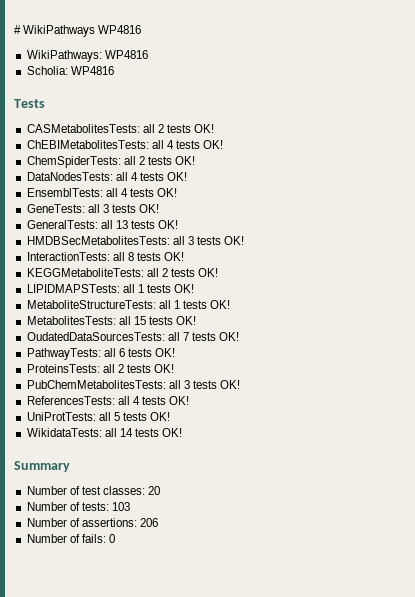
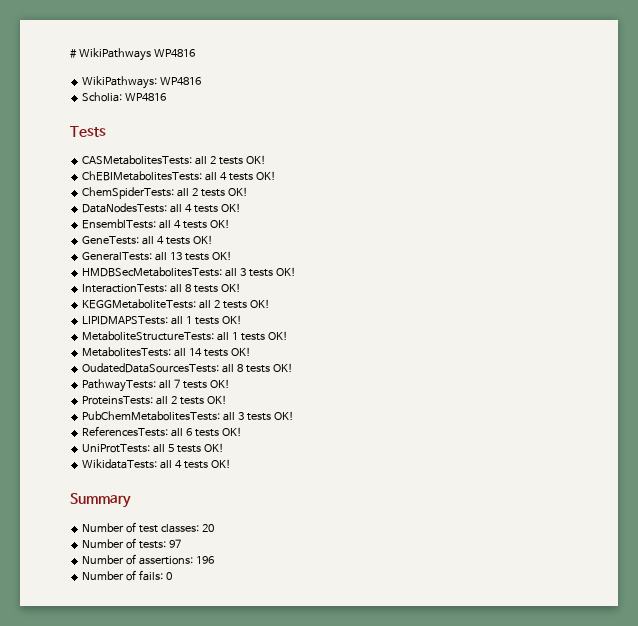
- GeneTests: all 3 tests OK!
+ GeneTests: all 4 tests OK!
- MetabolitesTests: all 15 tests OK!
+ MetabolitesTests: all 14 tests OK!
- OudatedDataSourcesTests: all 7 tests OK!
+ OudatedDataSourcesTests: all 8 tests OK!
- PathwayTests: all 6 tests OK!
+ PathwayTests: all 7 tests OK!
- ReferencesTests: all 4 tests OK!
+ ReferencesTests: all 6 tests OK!
- WikidataTests: all 14 tests OK!
+ WikidataTests: all 4 tests OK!
- Number of tests: 103
+ Number of tests: 97
- Number of assertions: 206
+ Number of assertions: 196

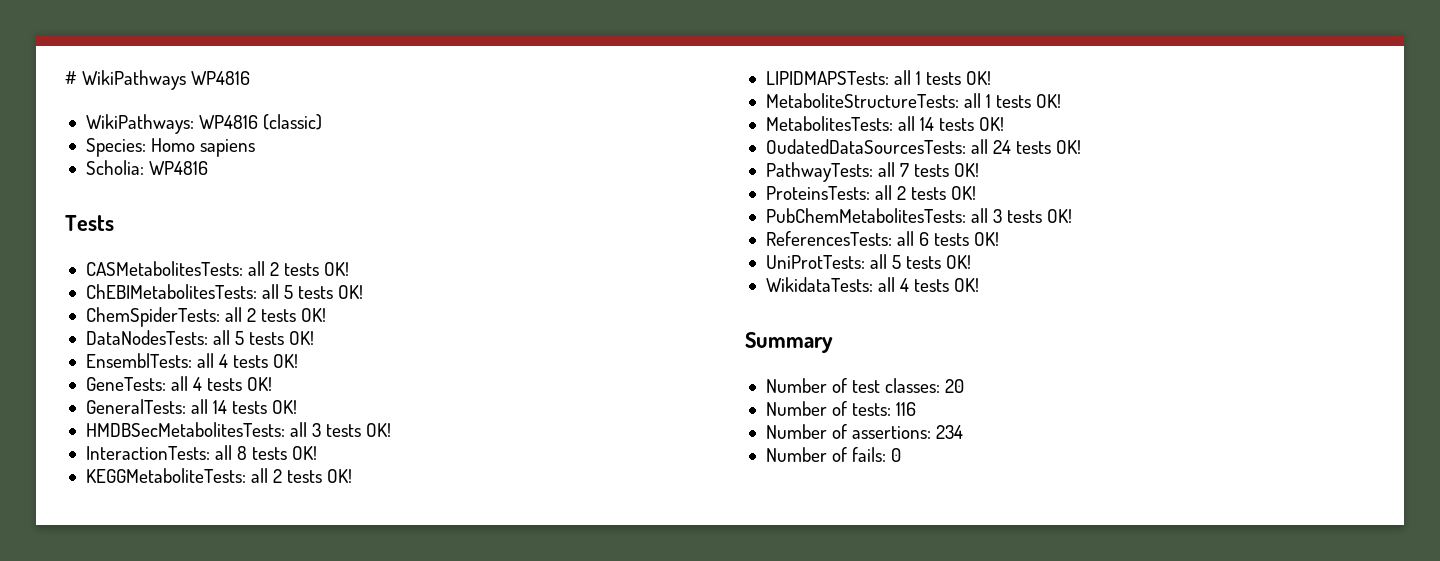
- WikiPathways: WP4816
+ WikiPathways: WP4816 (classic)
+ Species: Homo sapiens
- ChEBIMetabolitesTests: all 4 tests OK!
+ ChEBIMetabolitesTests: all 5 tests OK!
- DataNodesTests: all 4 tests OK!
+ DataNodesTests: all 5 tests OK!
- GeneralTests: all 13 tests OK!
+ GeneralTests: all 14 tests OK!
- OudatedDataSourcesTests: all 8 tests OK!
+ OudatedDataSourcesTests: all 24 tests OK!
- Number of tests: 97
+ Number of tests: 116
- Number of assertions: 196
+ Number of assertions: 234

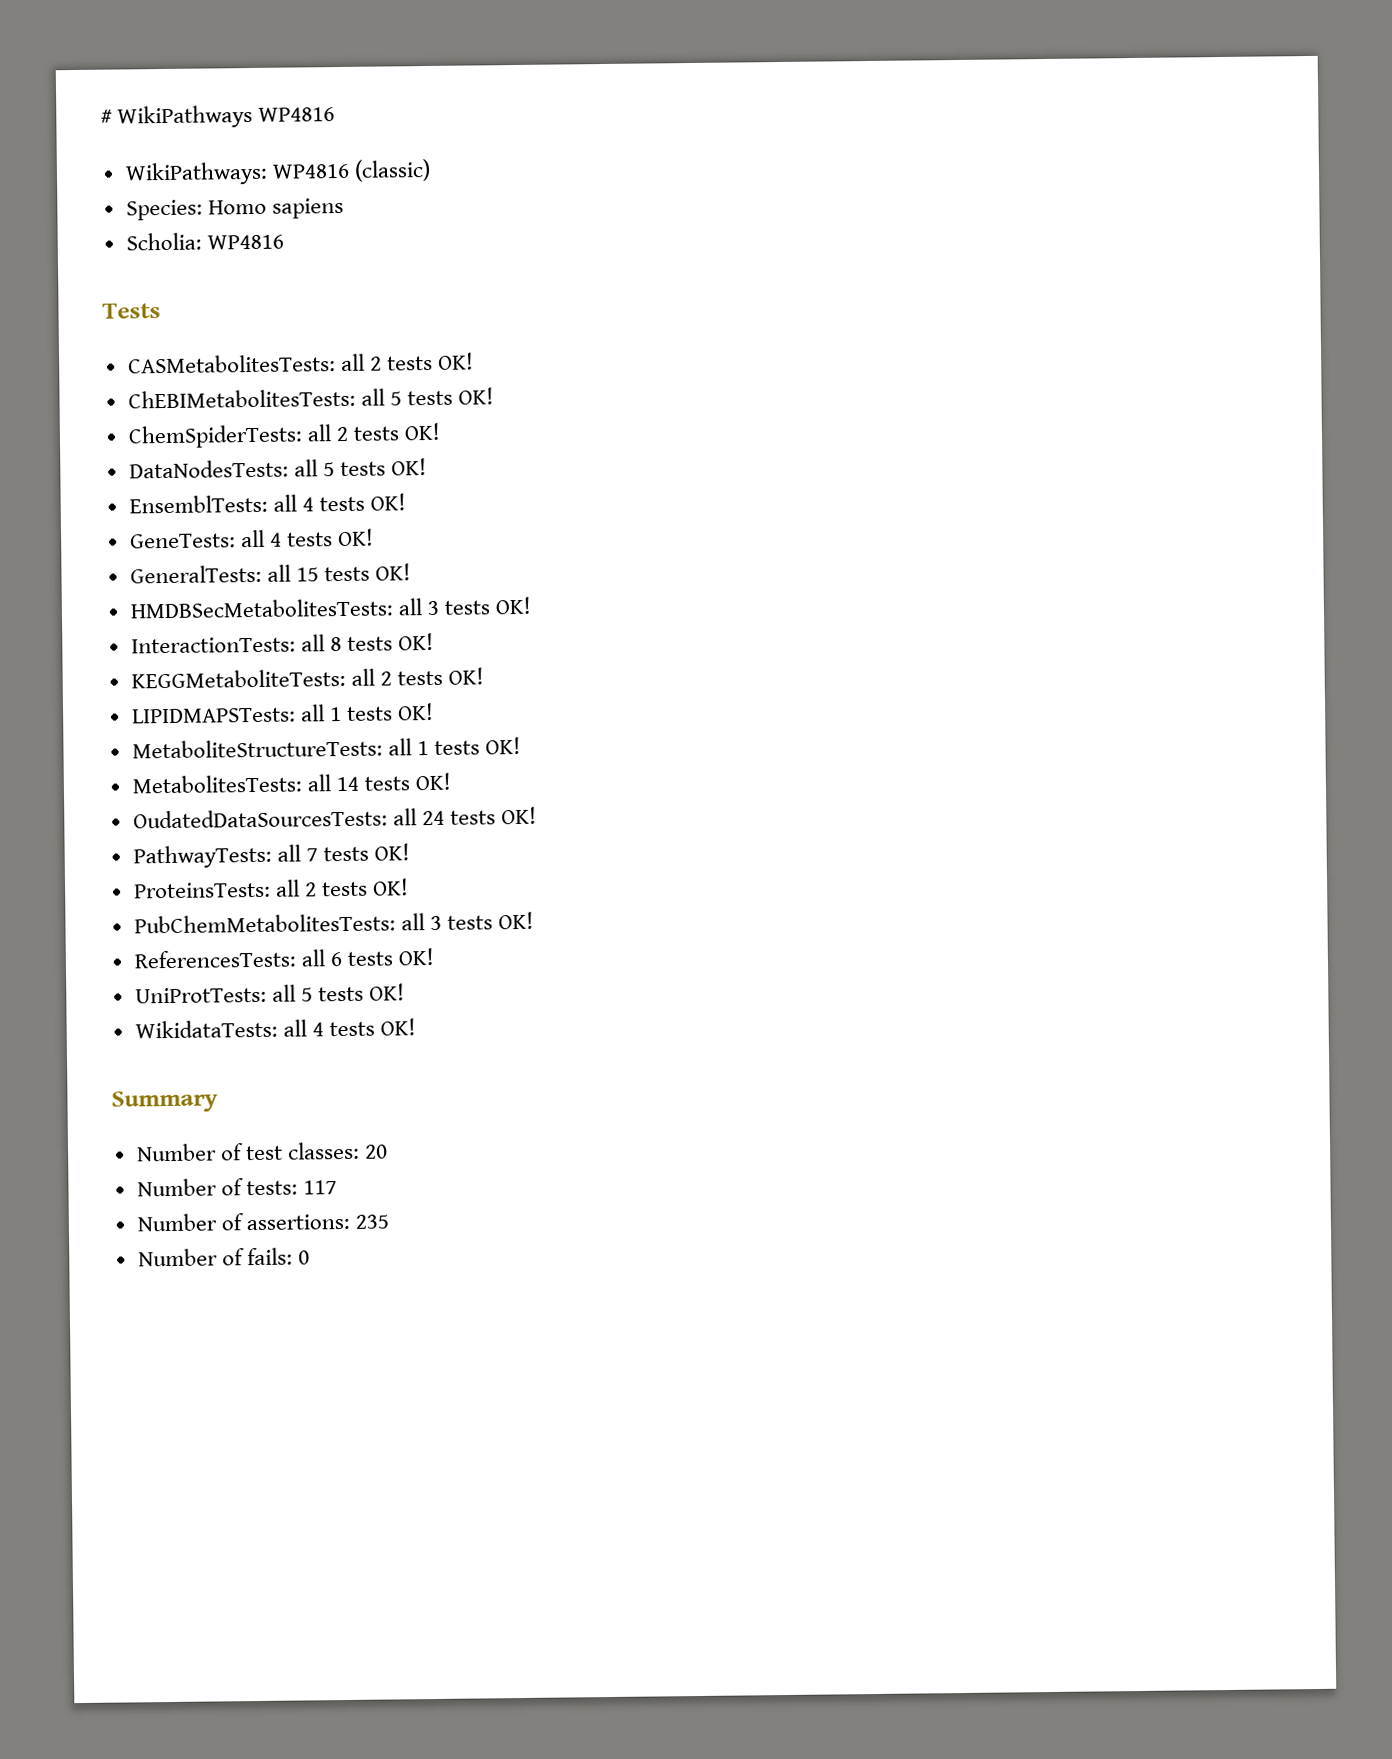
- GeneralTests: all 14 tests OK!
+ GeneralTests: all 15 tests OK!
- Number of tests: 116
+ Number of tests: 117
- Number of assertions: 234
+ Number of assertions: 235

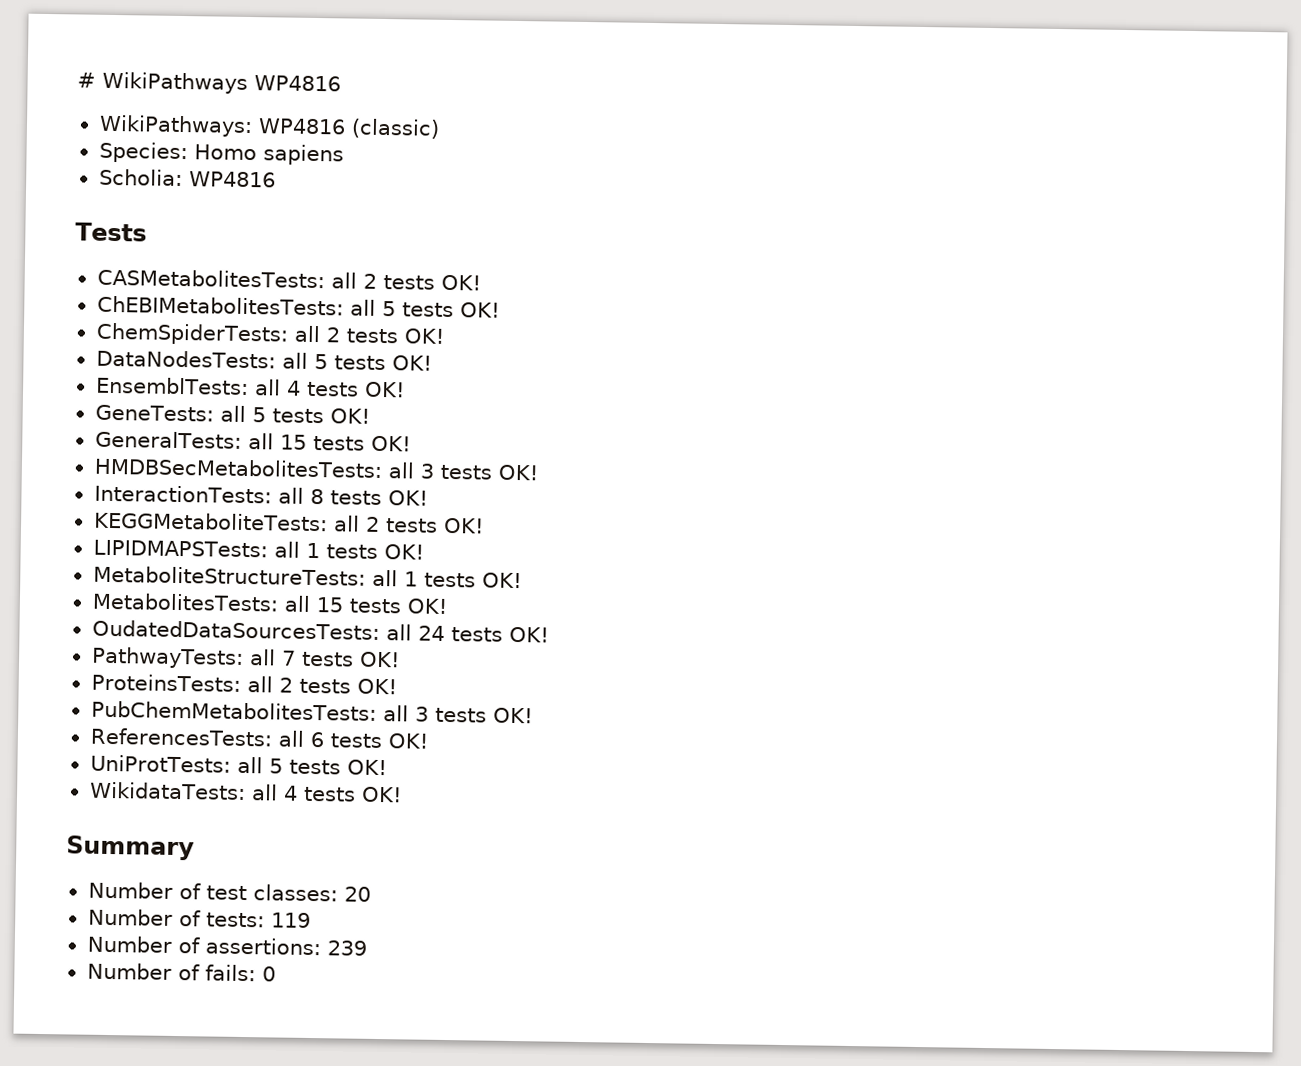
- GeneTests: all 4 tests OK!
+ GeneTests: all 5 tests OK!
- MetabolitesTests: all 14 tests OK!
+ MetabolitesTests: all 15 tests OK!
- Number of tests: 117
+ Number of tests: 119
- Number of assertions: 235
+ Number of assertions: 239

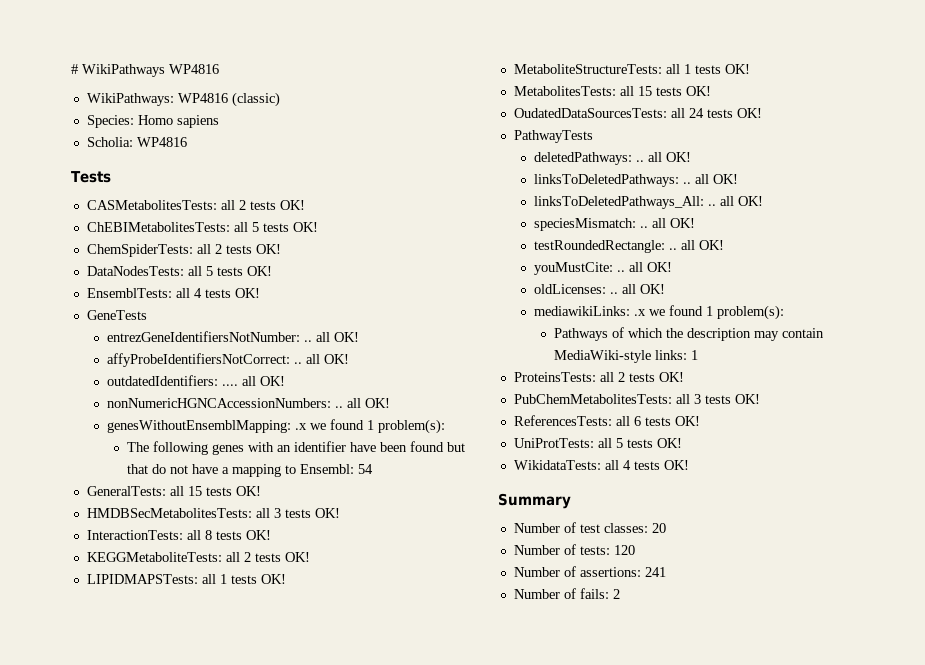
- GeneTests: all 5 tests OK!
+ GeneTests
+ entrezGeneIdentifiersNotNumber: .. all OK!
+ affyProbeIdentifiersNotCorrect: .. all OK!
+ outdatedIdentifiers: .... all OK!
+ nonNumericHGNCAccessionNumbers: .. all OK!
+ genesWithoutEnsemblMapping: .x we found 1 problem(s):
+ The following genes with an identifier have been found but that do not have a mapping to Ensembl: 54
- PathwayTests: all 7 tests OK!
+ PathwayTests
+ deletedPathways: .. all OK!
+ linksToDeletedPathways: .. all OK!
+ linksToDeletedPathways_All: .. all OK!
+ speciesMismatch: .. all OK!
+ testRoundedRectangle: .. all OK!
+ youMustCite: .. all OK!
+ oldLicenses: .. all OK!
+ mediawikiLinks: .x we found 1 problem(s):
+ Pathways of which the description may contain MediaWiki-style links: 1
- Number of tests: 119
+ Number of tests: 120
- Number of assertions: 239
+ Number of assertions: 241
- Number of fails: 0
+ Number of fails: 2

